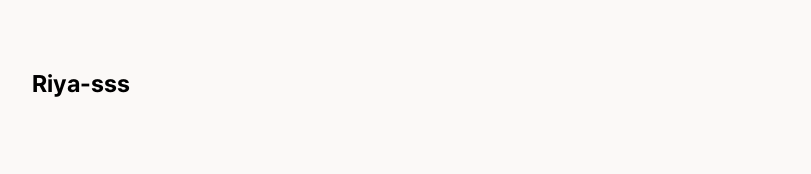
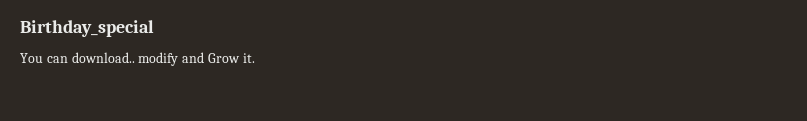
- Riya-sss
+ Birthday_special
+ You can download.. modify and Grow it.

